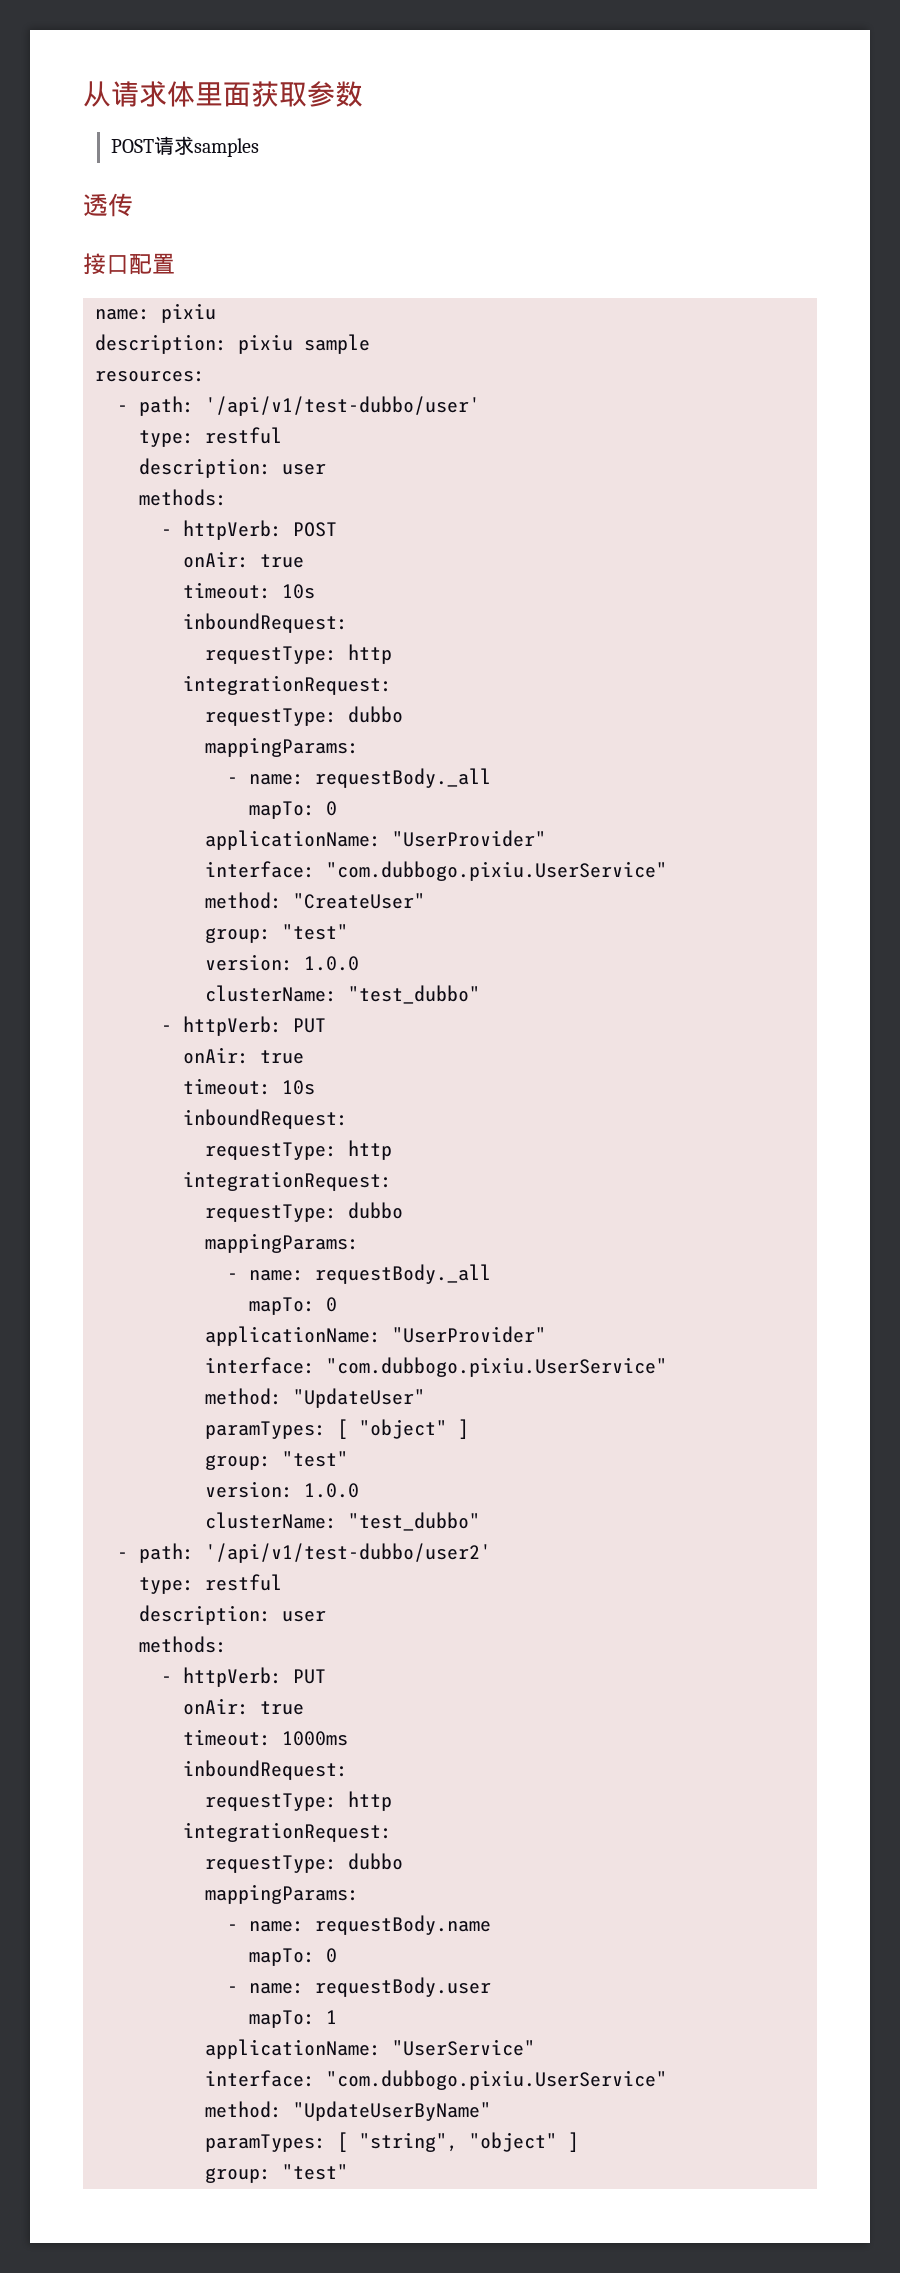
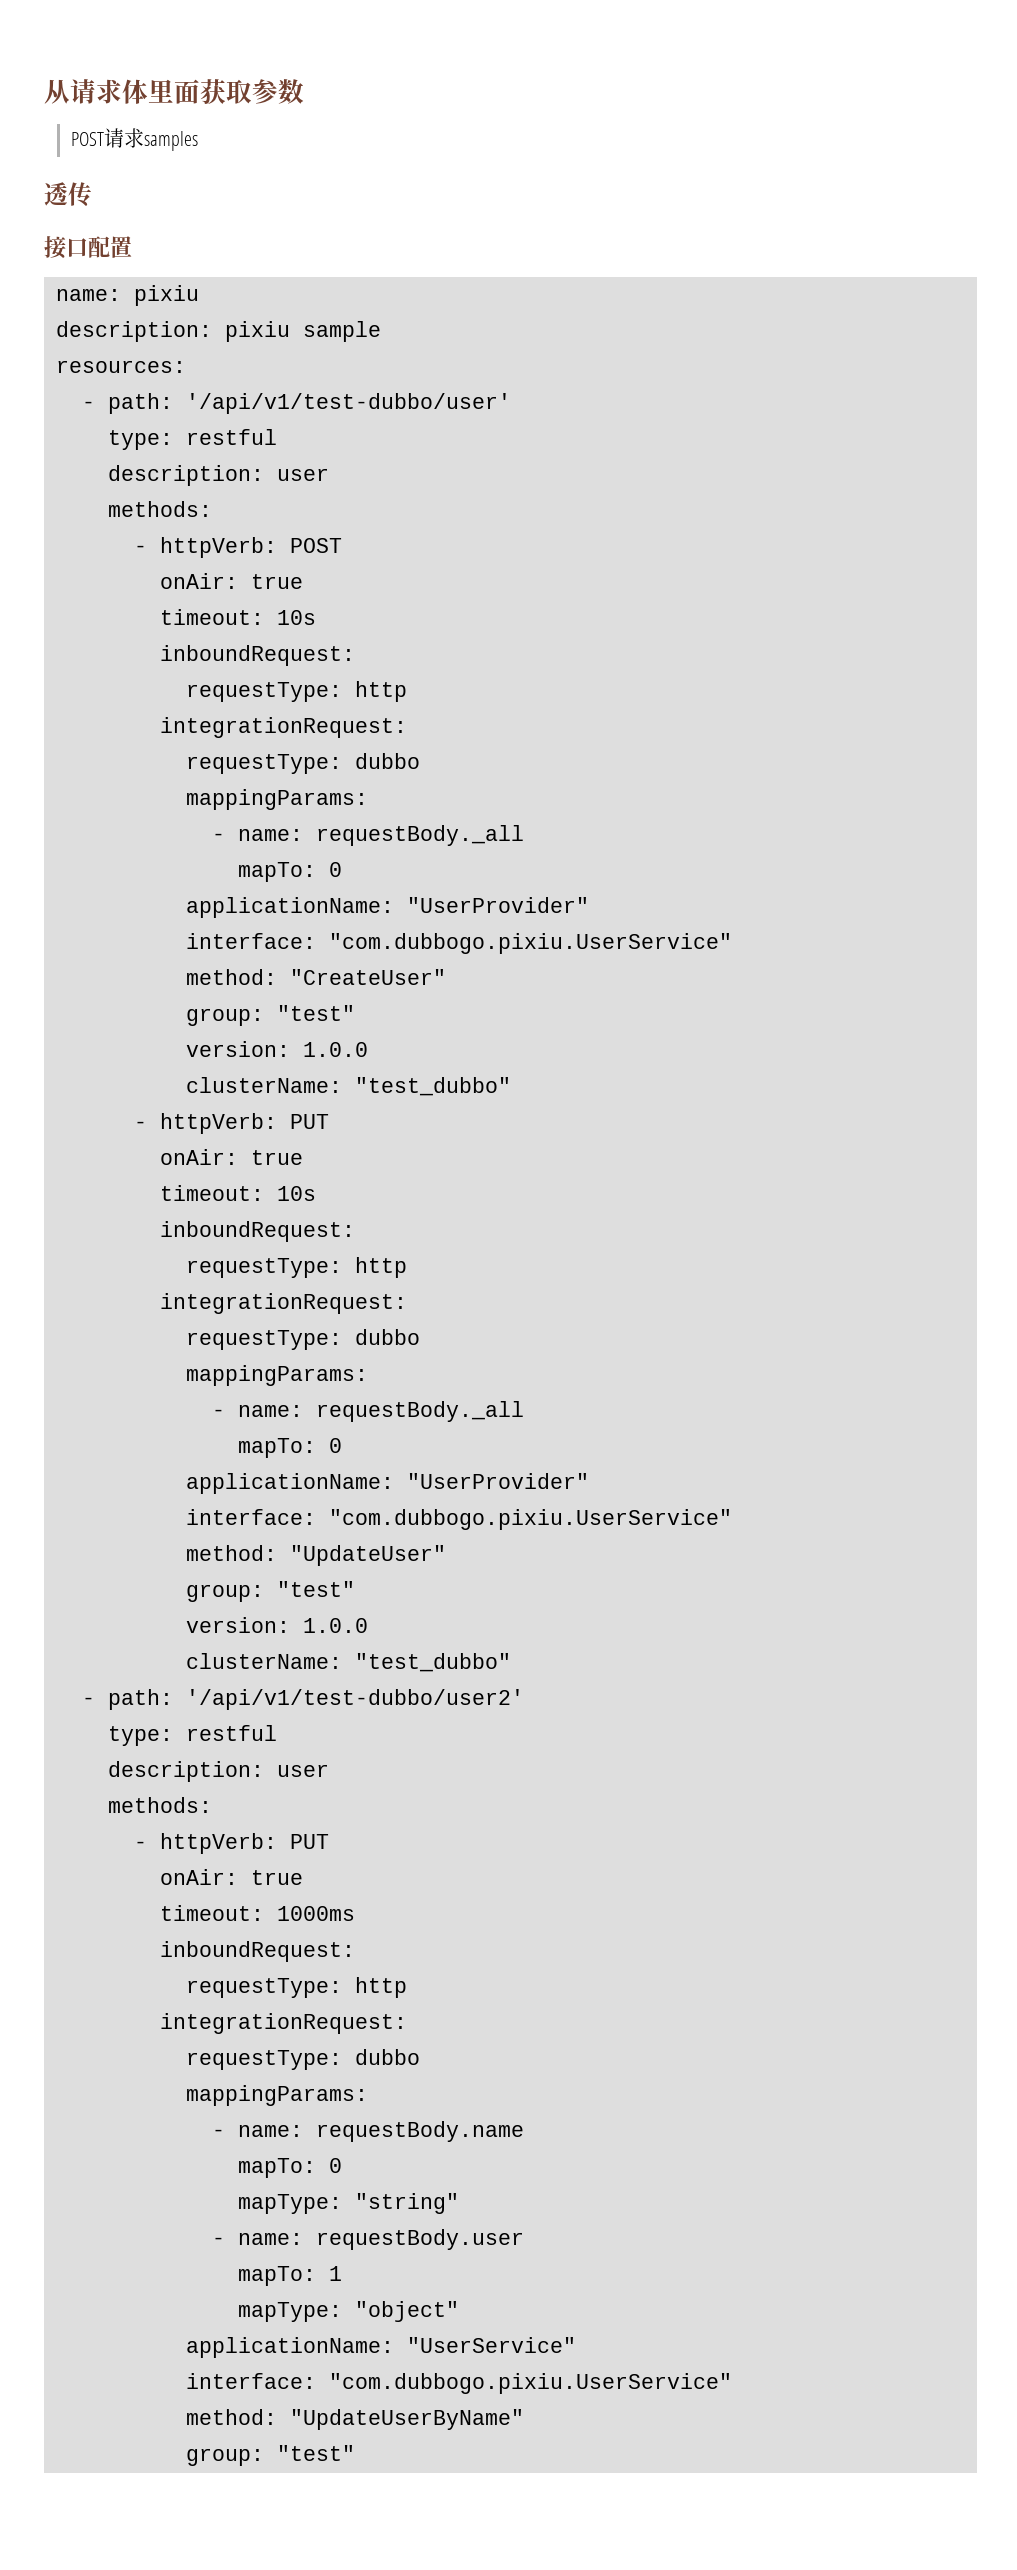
- paramTypes: [ "object" ]
+ mapType: "string"
+ mapType: "object"
- paramTypes: [ "string", "object" ]

